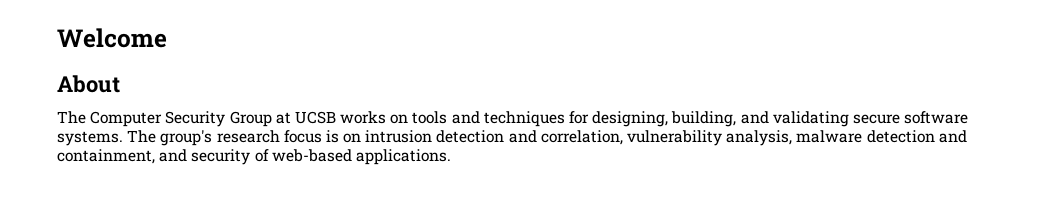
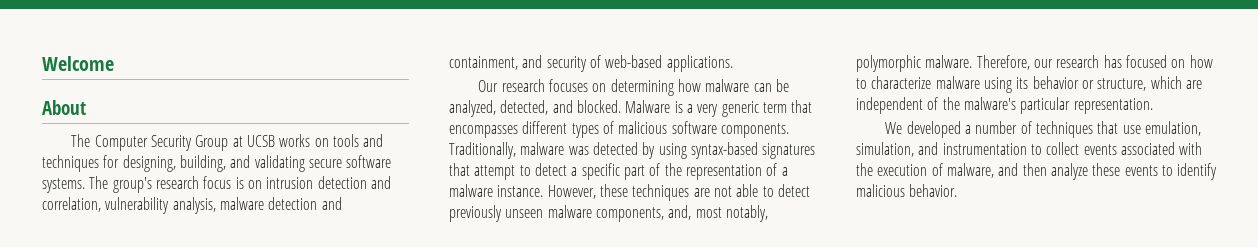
+ Our research focuses on determining how malware can be analyzed, detected, and blocked. Malware is a very generic term that encompasses different types of malicious software components. Traditionally, malware was detected by using syntax-based signatures that attempt to detect a specific part of the representation of a malware instance. However, these techniques are not able to detect previously unseen malware components, and, most notably, polymorphic malware. Therefore, our research has focused on how to characterize malware using its behavior or structure, which are independent of the malware's particular representation.
+ We developed a number of techniques that use emulation, simulation, and instrumentation to collect events associated with the execution of malware, and then analyze these events to identify malicious behavior.

